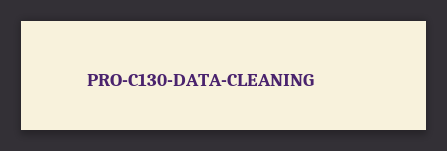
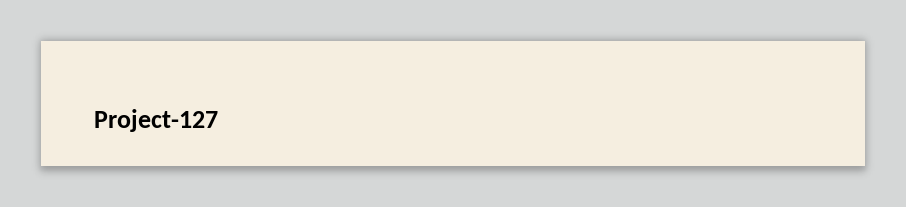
- PRO-C130-DATA-CLEANING
+ Project-127

